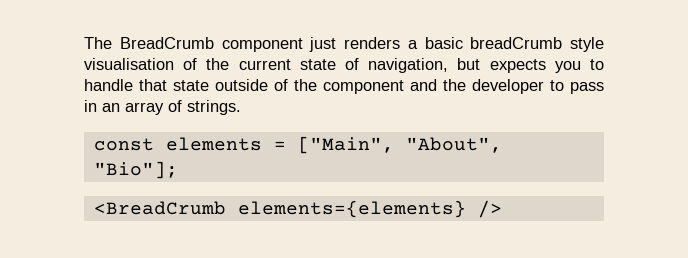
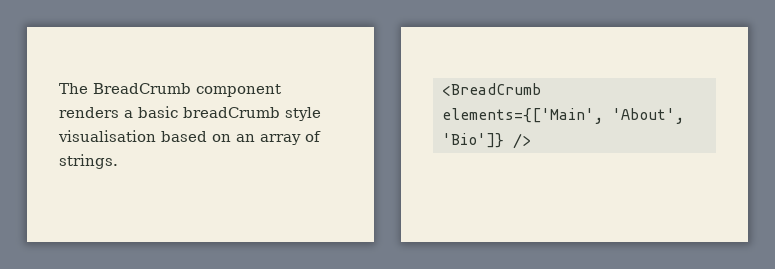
- The BreadCrumb component just renders a basic breadCrumb style visualisation of the current state of navigation, but expects you to handle that state outside of the component and the developer to pass in an array of strings.
- const elements = ["Main", "About", "Bio"];
- <BreadCrumb elements={elements} />
+ The BreadCrumb component renders a basic breadCrumb style visualisation based on an array of strings.
+ <BreadCrumb elements={['Main', 'About', 'Bio']} />

